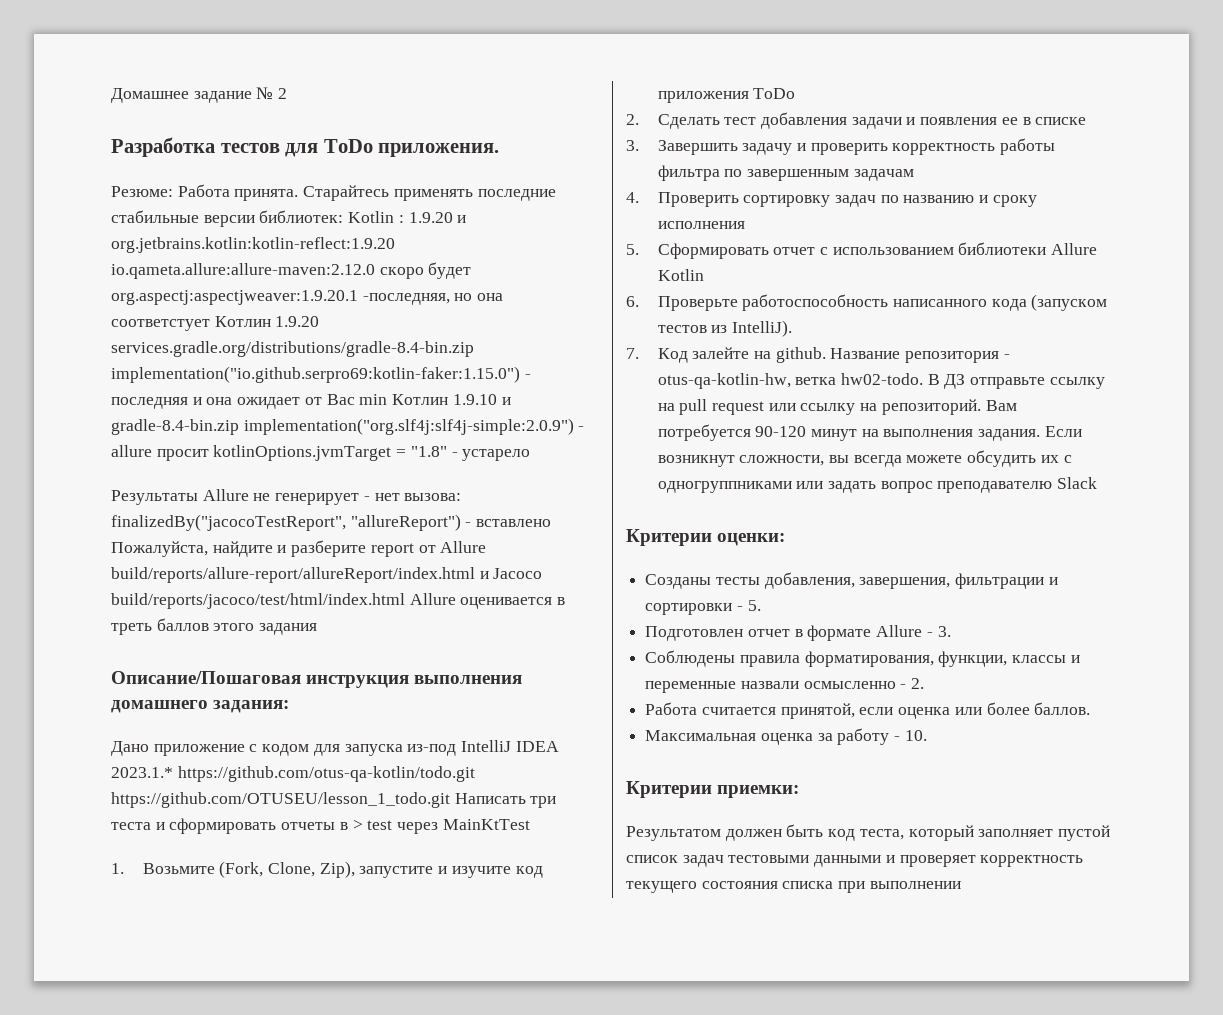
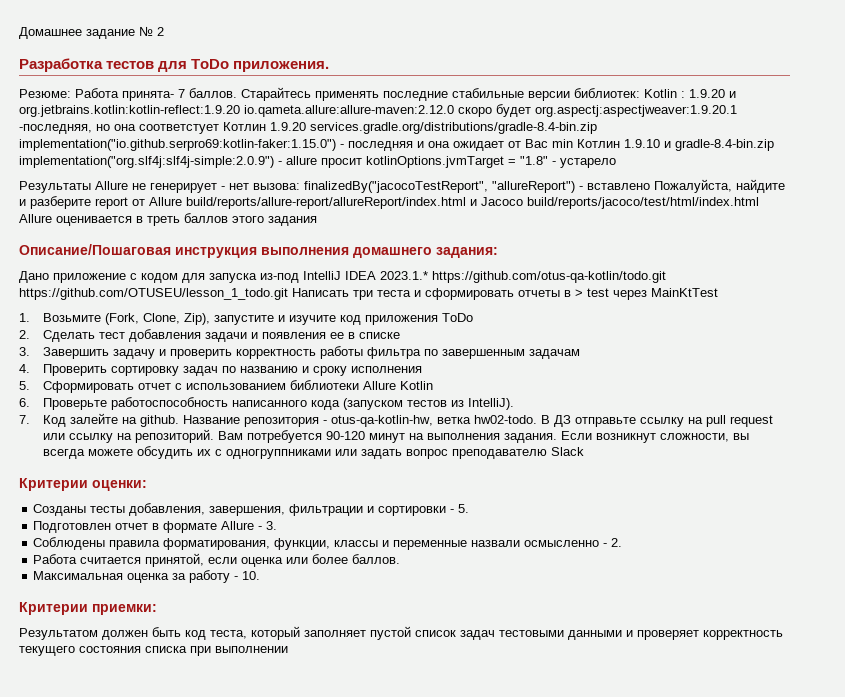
- Резюме: Работа принята.
+ Резюме: Работа принята- 7 баллов.

